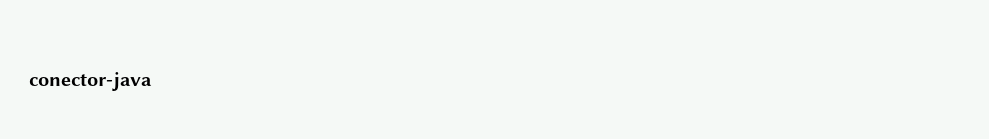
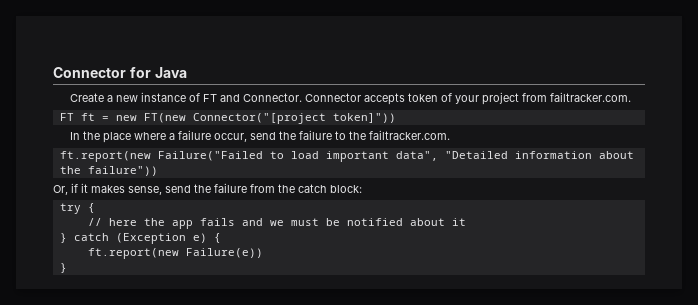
- conector-java
+ Connector for Java
+ Create a new instance of FT and Connector. Connector accepts token of your project from failtracker.com.
+ FT ft = new FT(new Connector("[project token]"))
+ In the place where a failure occur, send the failure to the failtracker.com.
+ ft.report(new Failure("Failed to load important data", "Detailed information about the failure"))
+ Or, if it makes sense, send the failure from the catch block:
+ try {
+ // here the app fails and we must be notified about it
+ } catch (Exception e) {
+ ft.report(new Failure(e))
+ }

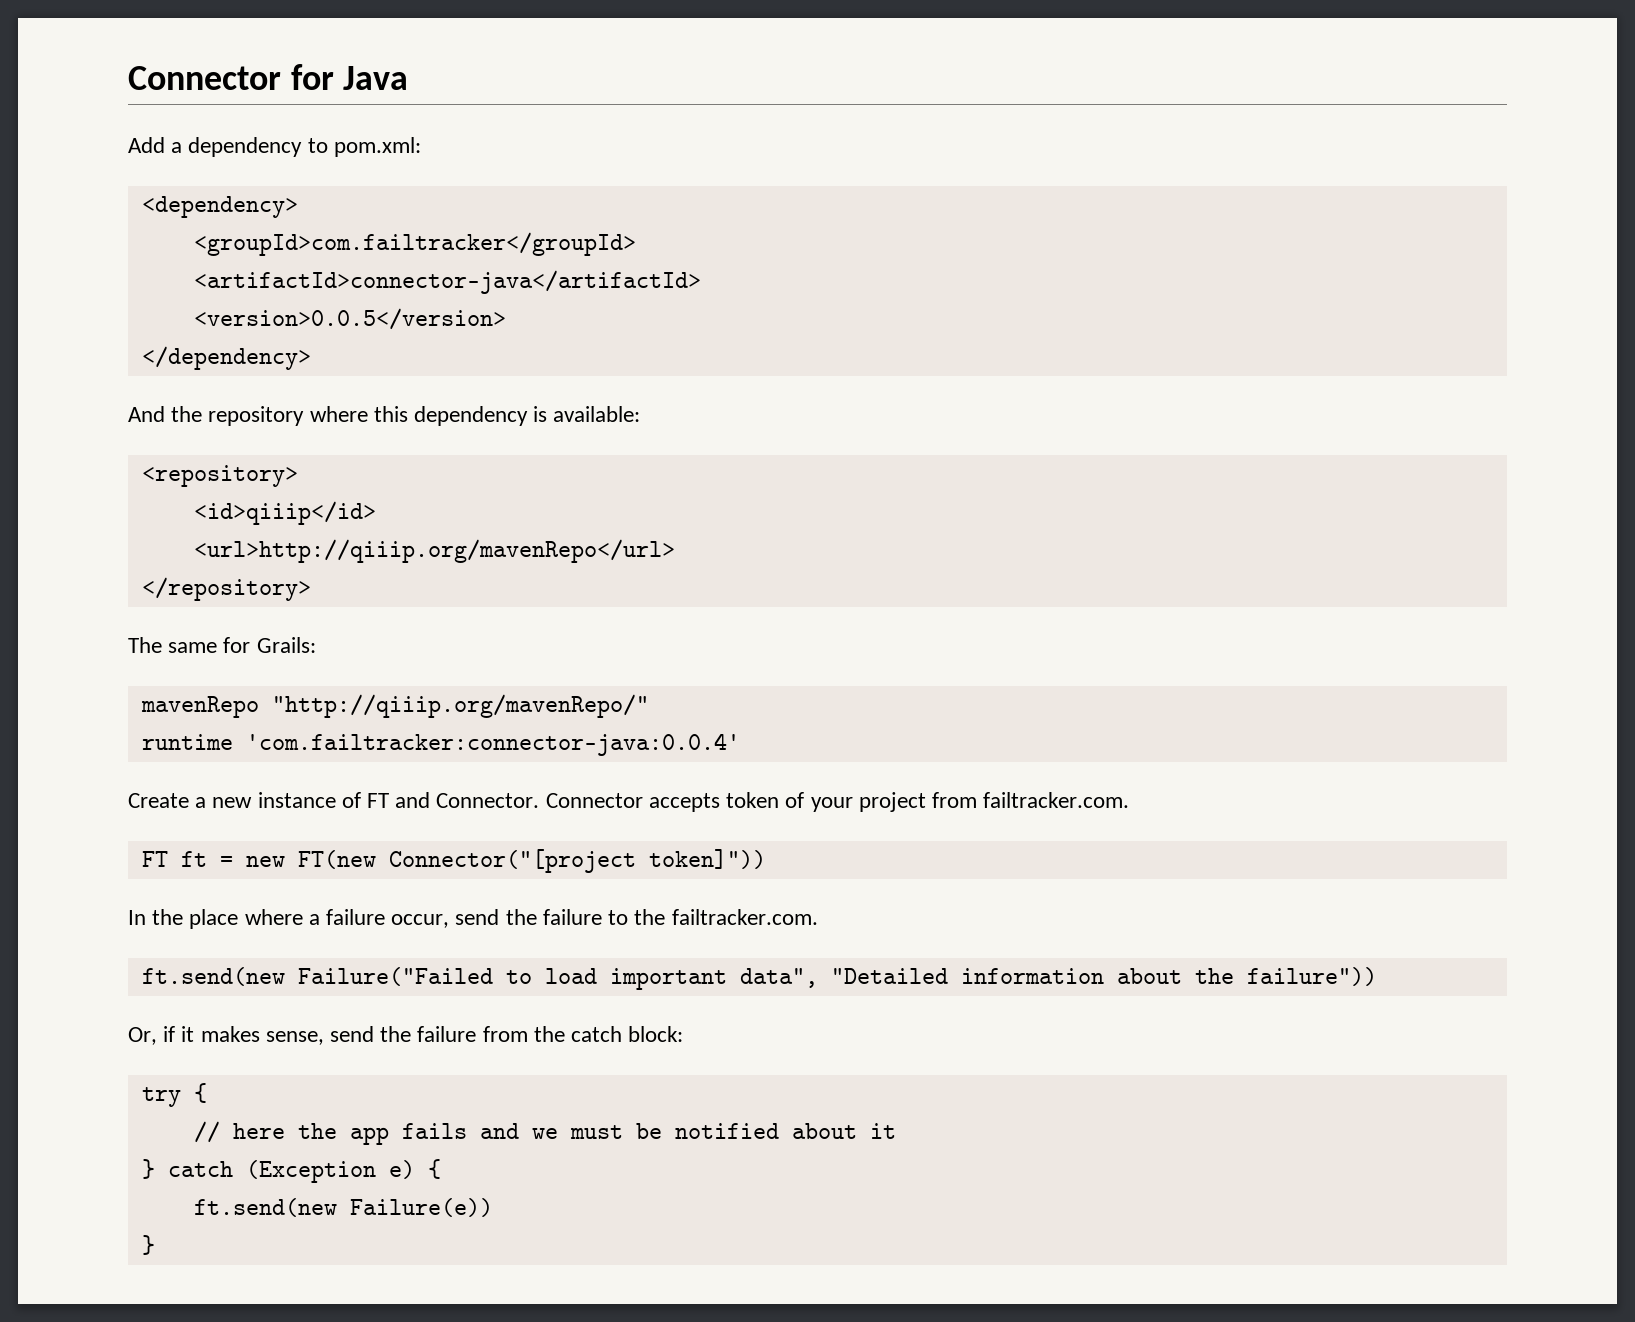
+ Add a dependency to pom.xml:
+ <dependency>
+ <groupId>com.failtracker</groupId>
+ <artifactId>connector-java</artifactId>
+ <version>0.0.5</version>
+ </dependency>
+ And the repository where this dependency is available:
+ <repository>
+ <id>qiiip</id>
+ <url>http://qiiip.org/mavenRepo</url>
+ </repository>
+ The same for Grails:
+ mavenRepo "http://qiiip.org/mavenRepo/"
+ runtime 'com.failtracker:connector-java:0.0.4'
- ft.report(new Failure("Failed to load important data", "Detailed information about the failure"))
+ ft.send(new Failure("Failed to load important data", "Detailed information about the failure"))
- ft.report(new Failure(e))
+ ft.send(new Failure(e))

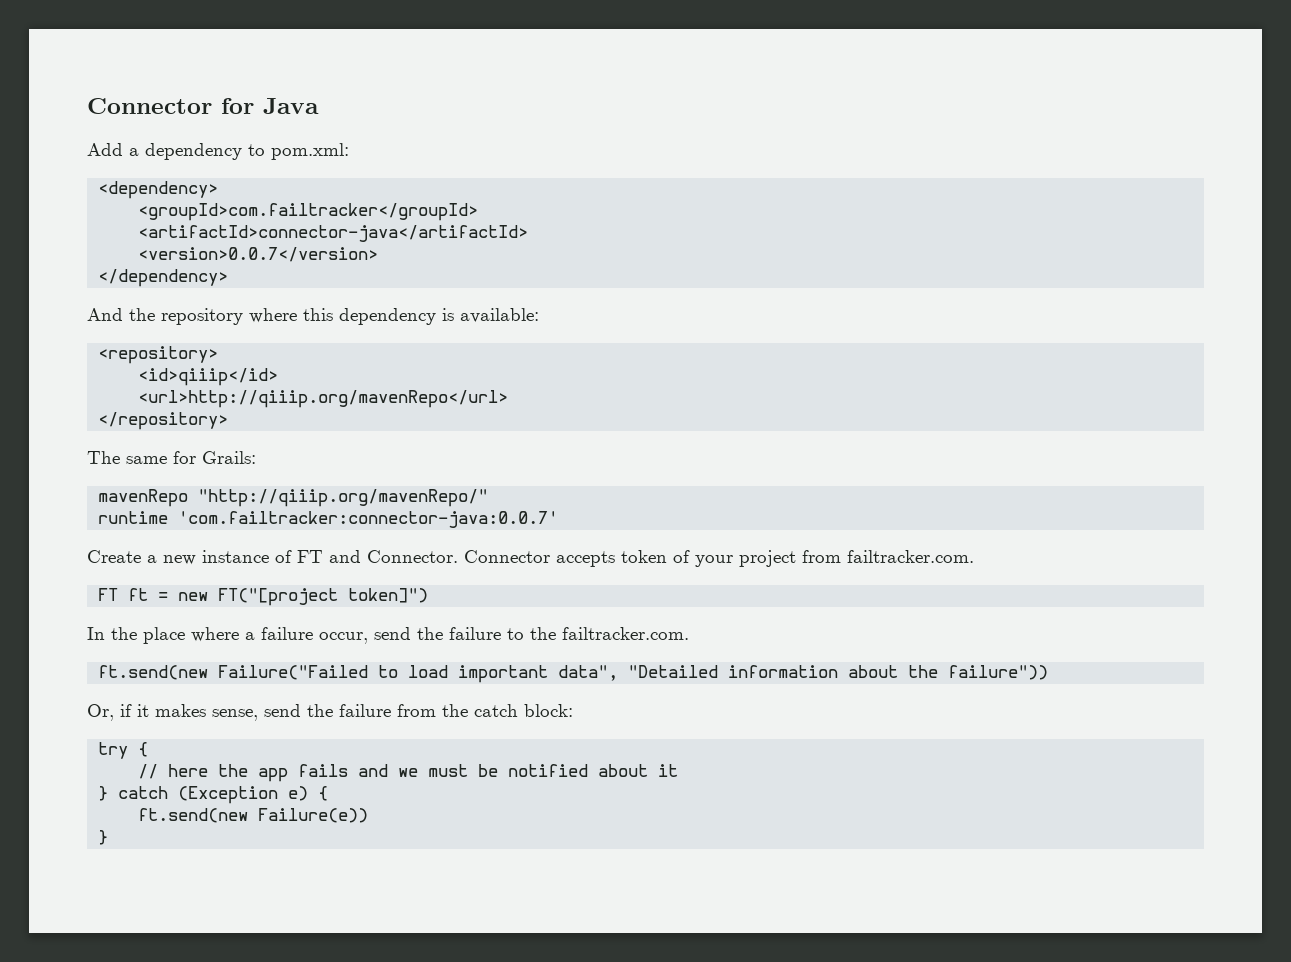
- <version>0.0.5</version>
+ <version>0.0.7</version>
- runtime 'com.failtracker:connector-java:0.0.4'
+ runtime 'com.failtracker:connector-java:0.0.7'
- FT ft = new FT(new Connector("[project token]"))
+ FT ft = new FT("[project token]")

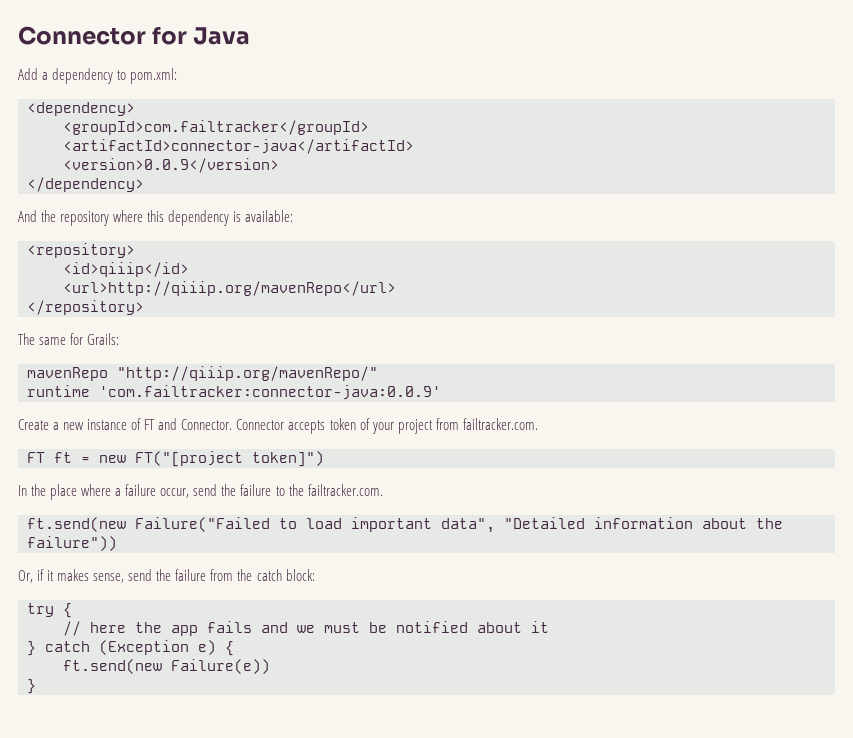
- <version>0.0.7</version>
+ <version>0.0.9</version>
- runtime 'com.failtracker:connector-java:0.0.7'
+ runtime 'com.failtracker:connector-java:0.0.9'

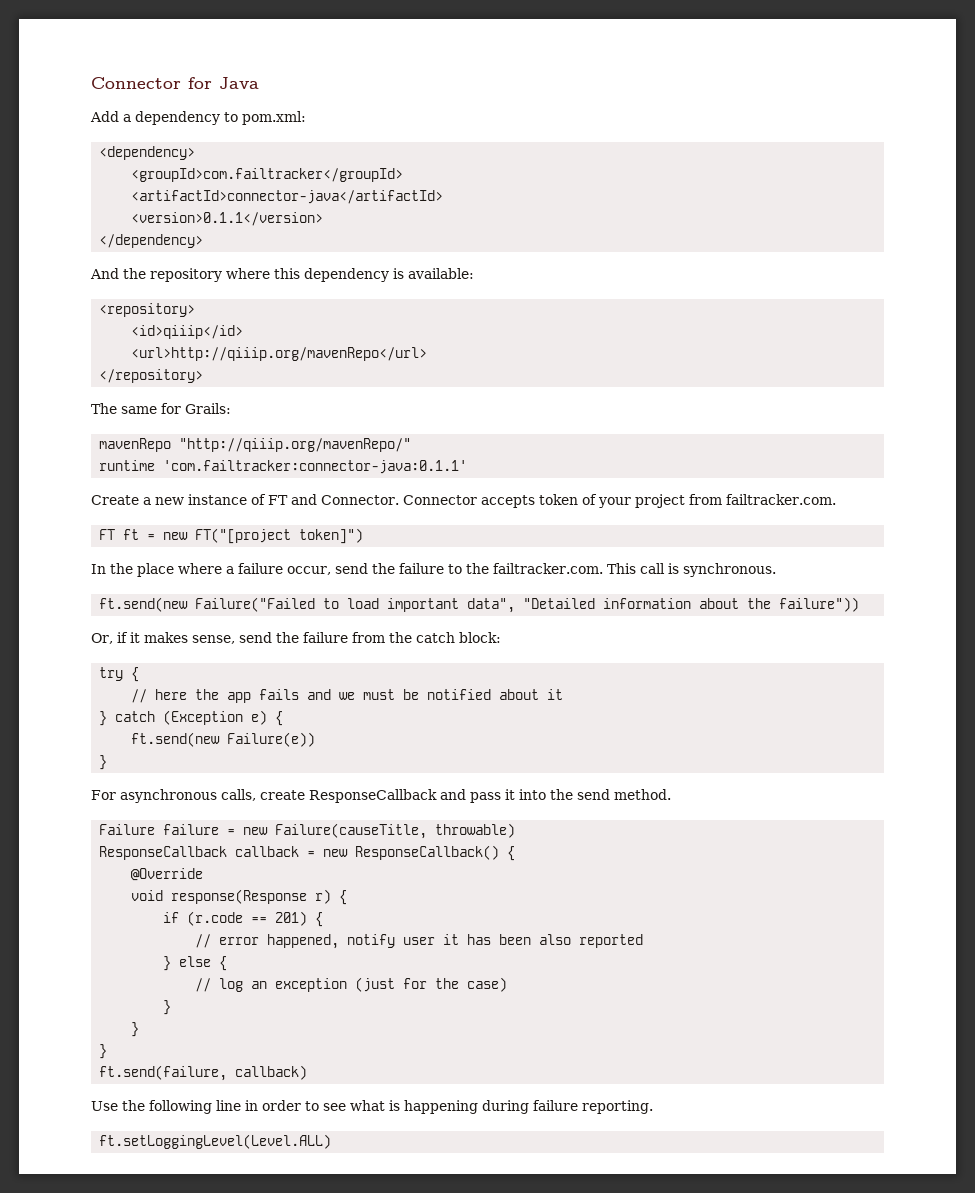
- <version>0.0.9</version>
+ <version>0.1.1</version>
- runtime 'com.failtracker:connector-java:0.0.9'
+ runtime 'com.failtracker:connector-java:0.1.1'
- In the place where a failure occur, send the failure to the failtracker.com.
+ In the place where a failure occur, send the failure to the failtracker.com. This call is synchronous.
+ For asynchronous calls, create ResponseCallback and pass it into the send method.
+ Failure failure = new Failure(causeTitle, throwable)
+ ResponseCallback callback = new ResponseCallback() {
+ @Override
+ void response(Response r) {
+ if (r.code == 201) {
+ // error happened, notify user it has been also reported
+ } else {
+ // log an exception (just for the case)
+ }
+ }
+ }
+ ft.send(failure, callback)
+ Use the following line in order to see what is happening during failure reporting.
+ ft.setLoggingLevel(Level.ALL)

